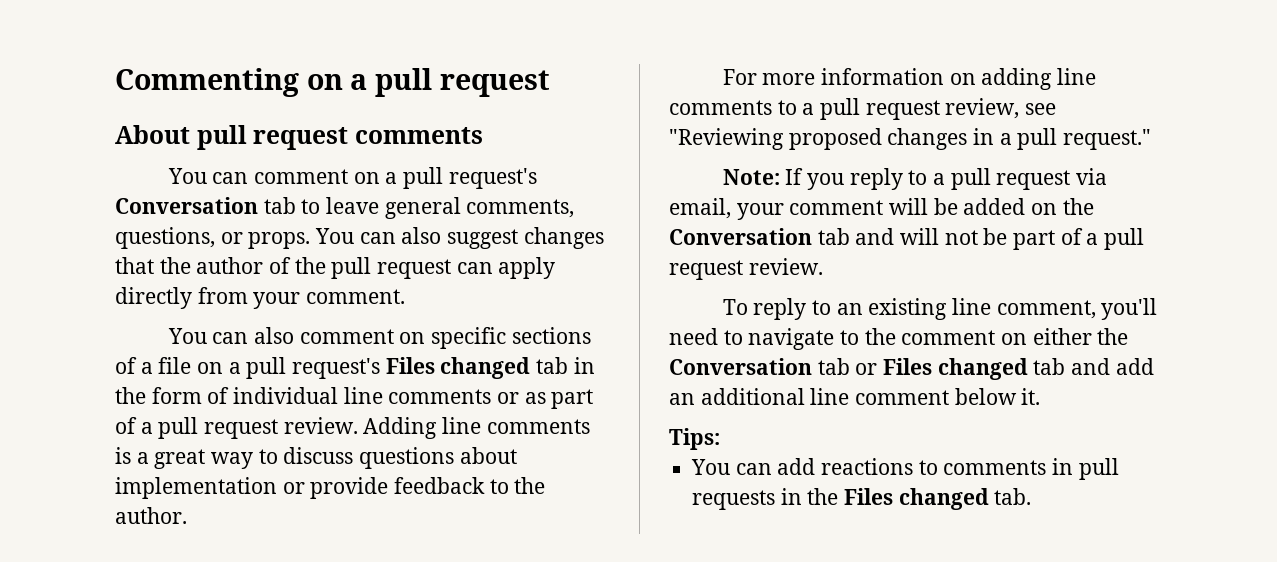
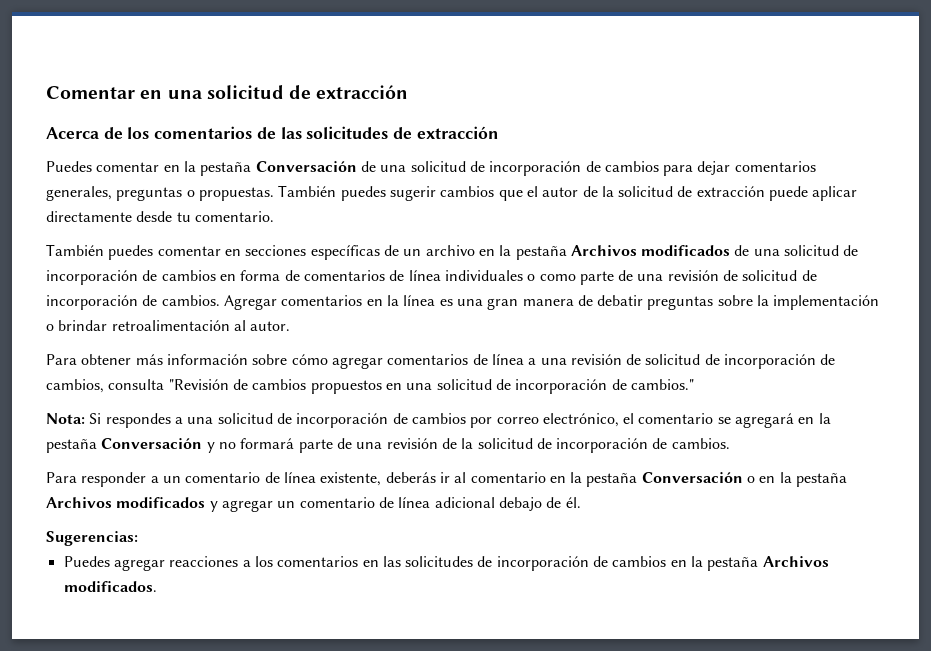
- Commenting on a pull request
- About pull request comments
- You can comment on a pull request's Conversation tab to leave general comments, questions, or props. You can also suggest changes that the author of the pull request can apply directly from your comment.
- You can also comment on specific sections of a file on a pull request's Files changed tab in the form of individual line comments or as part of a pull request review. Adding line comments is a great way to discuss questions about implementation or provide feedback to the author.
- For more information on adding line comments to a pull request review, see "Reviewing proposed changes in a pull request."
- Note: If you reply to a pull request via email, your comment will be added on the Conversation tab and will not be part of a pull request review.
- To reply to an existing line comment, you'll need to navigate to the comment on either the Conversation tab or Files changed tab and add an additional line comment below it.
- Tips:
- You can add reactions to comments in pull requests in the Files changed tab.
+ Comentar en una solicitud de extracción
+ Acerca de los comentarios de las solicitudes de extracción
+ Puedes comentar en la pestaña Conversación de una solicitud de incorporación de cambios para dejar comentarios generales, preguntas o propuestas. También puedes sugerir cambios que el autor de la solicitud de extracción puede aplicar directamente desde tu comentario.
+ También puedes comentar en secciones específicas de un archivo en la pestaña Archivos modificados de una solicitud de incorporación de cambios en forma de comentarios de línea individuales o como parte de una revisión de solicitud de incorporación de cambios. Agregar comentarios en la línea es una gran manera de debatir preguntas sobre la implementación o brindar retroalimentación al autor.
+ Para obtener más información sobre cómo agregar comentarios de línea a una revisión de solicitud de incorporación de cambios, consulta "Revisión de cambios propuestos en una solicitud de incorporación de cambios."
+ Nota: Si respondes a una solicitud de incorporación de cambios por correo electrónico, el comentario se agregará en la pestaña Conversación y no formará parte de una revisión de la solicitud de incorporación de cambios.
+ Para responder a un comentario de línea existente, deberás ir al comentario en la pestaña Conversación o en la pestaña Archivos modificados y agregar un comentario de línea adicional debajo de él.
+ Sugerencias:
+ Puedes agregar reacciones a los comentarios en las solicitudes de incorporación de cambios en la pestaña Archivos modificados.

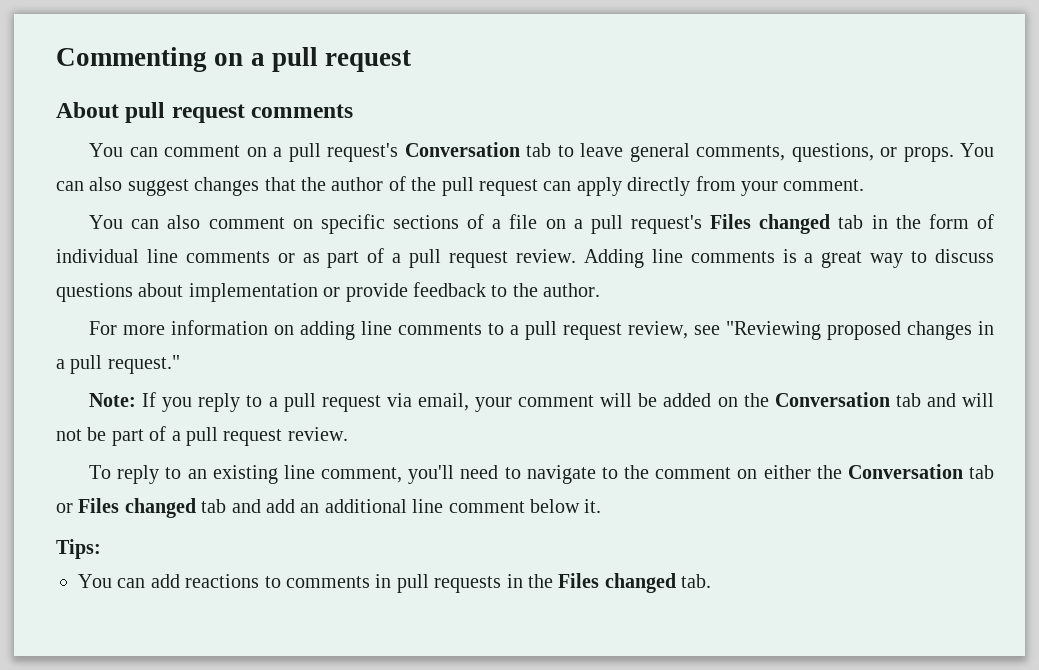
- Comentar en una solicitud de extracción
- Acerca de los comentarios de las solicitudes de extracción
- Puedes comentar en la pestaña Conversación de una solicitud de incorporación de cambios para dejar comentarios generales, preguntas o propuestas. También puedes sugerir cambios que el autor de la solicitud de extracción puede aplicar directamente desde tu comentario.
- También puedes comentar en secciones específicas de un archivo en la pestaña Archivos modificados de una solicitud de incorporación de cambios en forma de comentarios de línea individuales o como parte de una revisión de solicitud de incorporación de cambios. Agregar comentarios en la línea es una gran manera de debatir preguntas sobre la implementación o brindar retroalimentación al autor.
- Para obtener más información sobre cómo agregar comentarios de línea a una revisión de solicitud de incorporación de cambios, consulta "Revisión de cambios propuestos en una solicitud de incorporación de cambios."
- Nota: Si respondes a una solicitud de incorporación de cambios por correo electrónico, el comentario se agregará en la pestaña Conversación y no formará parte de una revisión de la solicitud de incorporación de cambios.
- Para responder a un comentario de línea existente, deberás ir al comentario en la pestaña Conversación o en la pestaña Archivos modificados y agregar un comentario de línea adicional debajo de él.
- Sugerencias:
- Puedes agregar reacciones a los comentarios en las solicitudes de incorporación de cambios en la pestaña Archivos modificados.
+ Commenting on a pull request
+ About pull request comments
+ You can comment on a pull request's Conversation tab to leave general comments, questions, or props. You can also suggest changes that the author of the pull request can apply directly from your comment.
+ You can also comment on specific sections of a file on a pull request's Files changed tab in the form of individual line comments or as part of a pull request review. Adding line comments is a great way to discuss questions about implementation or provide feedback to the author.
+ For more information on adding line comments to a pull request review, see "Reviewing proposed changes in a pull request."
+ Note: If you reply to a pull request via email, your comment will be added on the Conversation tab and will not be part of a pull request review.
+ To reply to an existing line comment, you'll need to navigate to the comment on either the Conversation tab or Files changed tab and add an additional line comment below it.
+ Tips:
+ You can add reactions to comments in pull requests in the Files changed tab.

